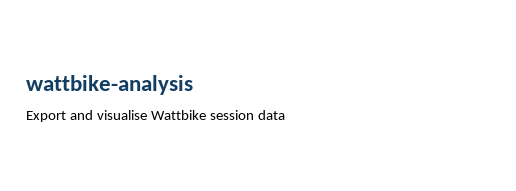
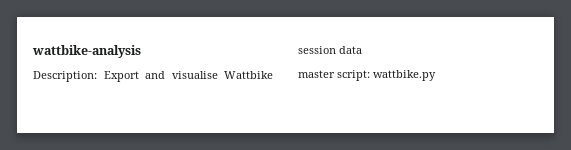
- Export and visualise Wattbike session data
+ Description: Export and visualise Wattbike session data
+ master script: wattbike.py

